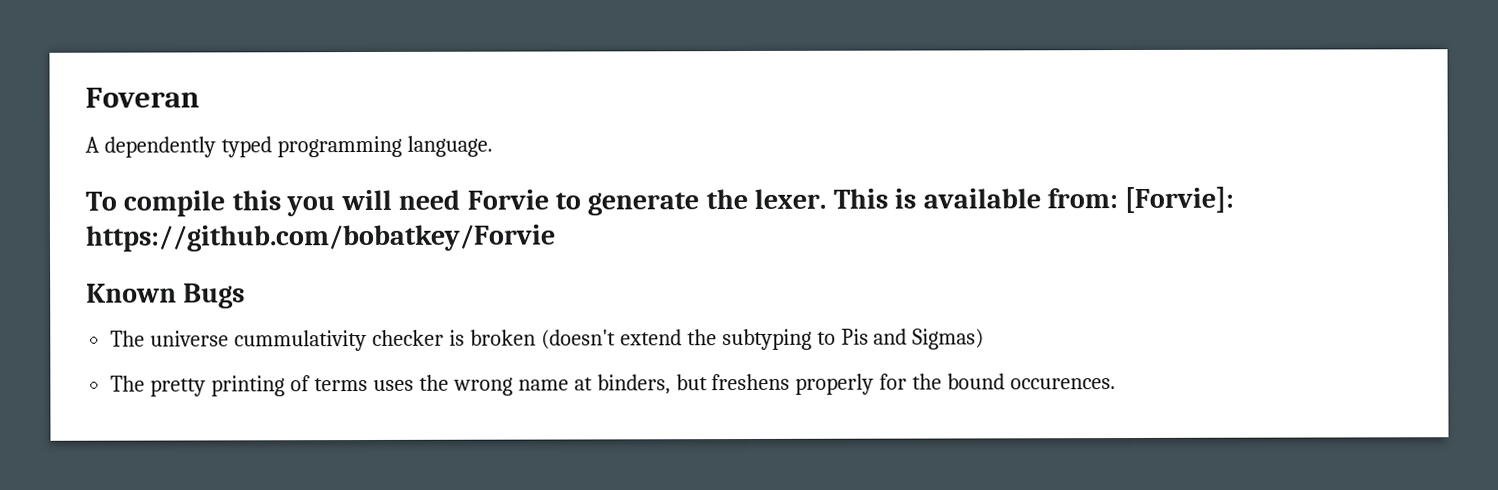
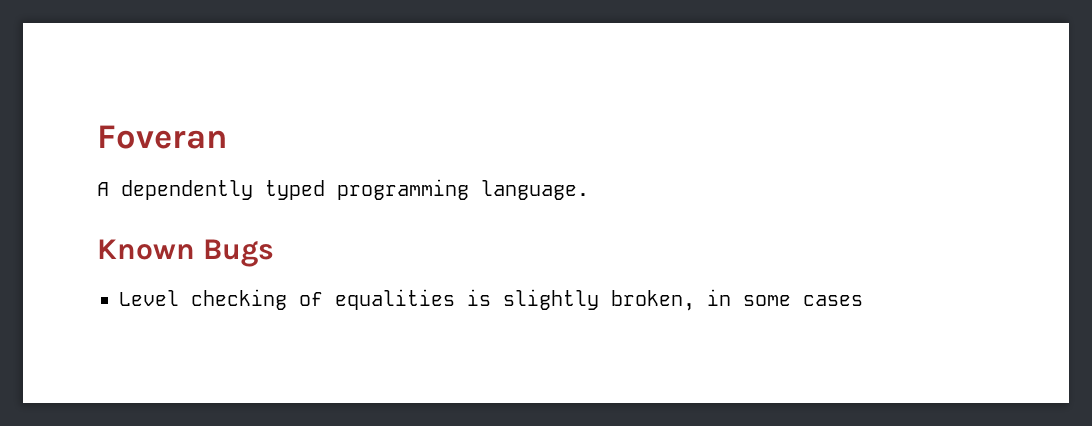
- To compile this you will need Forvie to generate the lexer. This is available from: [Forvie]: https://github.com/bobatkey/Forvie
  Known Bugs
- The universe cummulativity checker is broken (doesn't extend the subtyping to Pis and Sigmas)
- The pretty printing of terms uses the wrong name at binders, but freshens properly for the bound occurences.
+ Level checking of equalities is slightly broken, in some cases

